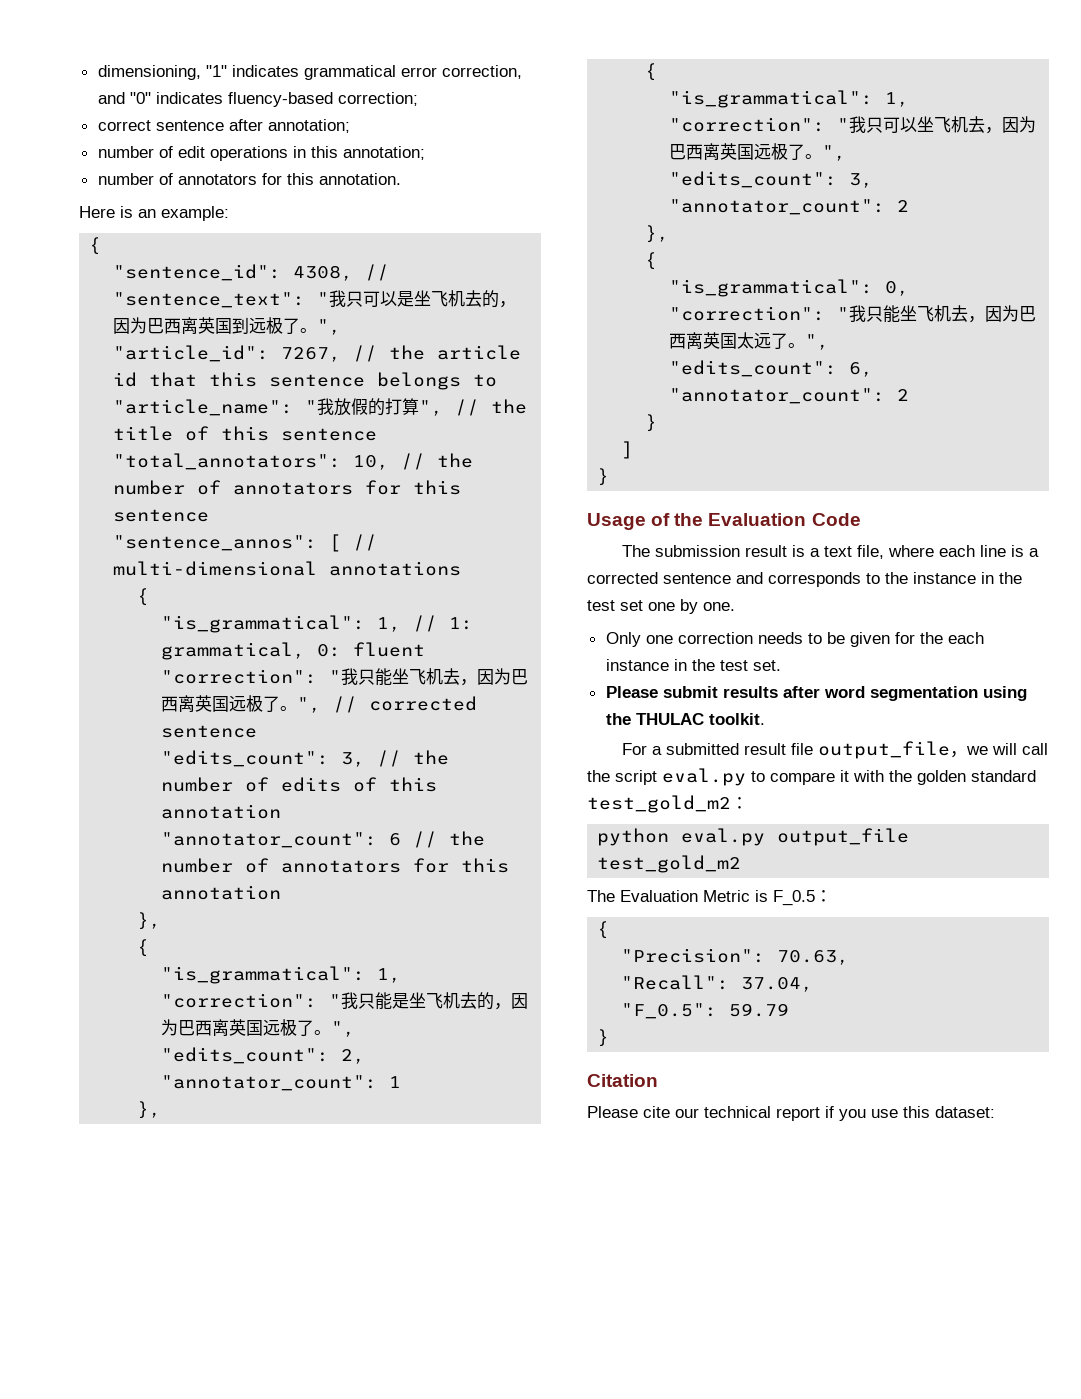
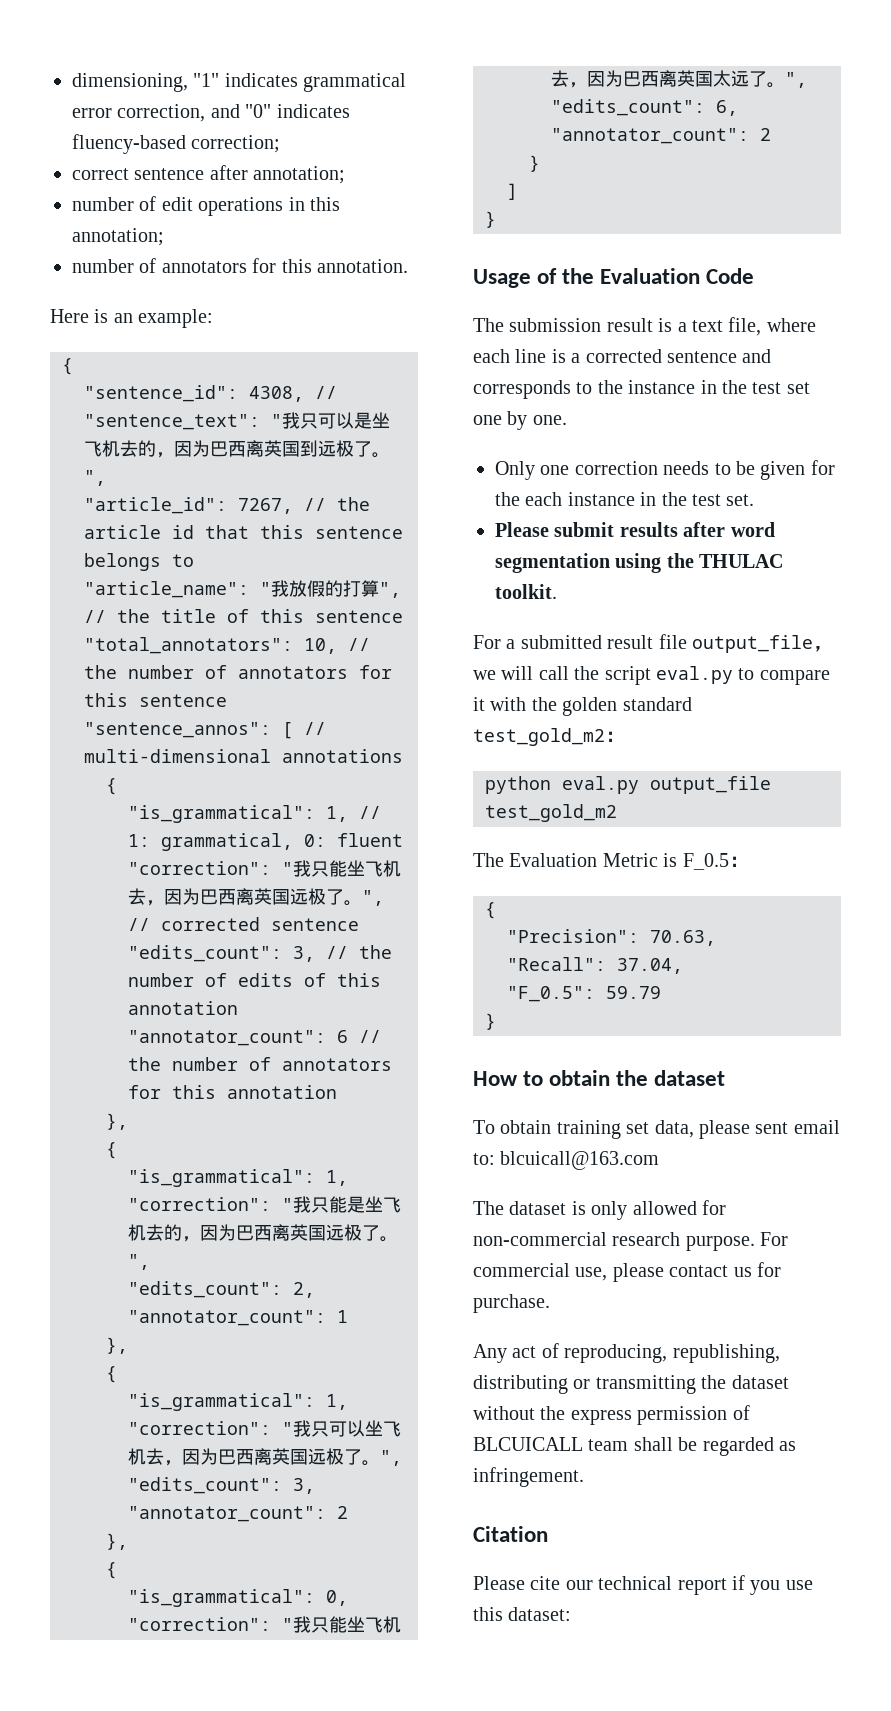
+ How to obtain the dataset
+ To obtain training set data, please sent email to: blcuicall@163.com
+ The dataset is only allowed for non-commercial research purpose. For commercial use, please contact us for purchase.
+ Any act of reproducing, republishing, distributing or transmitting the dataset without the express permission of BLCUICALL team shall be regarded as infringement.

